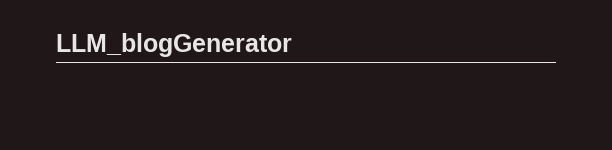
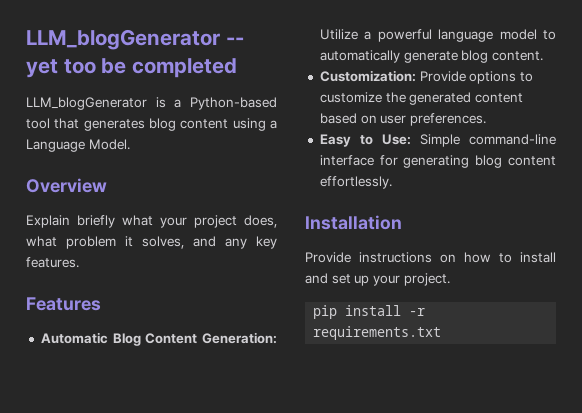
- LLM_blogGenerator
+ LLM_blogGenerator -- yet too be completed
+ LLM_blogGenerator is a Python-based tool that generates blog content using a Language Model.
+ Overview
+ Explain briefly what your project does, what problem it solves, and any key features.
+ Features
+ Automatic Blog Content Generation: Utilize a powerful language model to automatically generate blog content.
+ Customization: Provide options to customize the generated content based on user preferences.
+ Easy to Use: Simple command-line interface for generating blog content effortlessly.
+ Installation
+ Provide instructions on how to install and set up your project.
+ pip install -r requirements.txt

